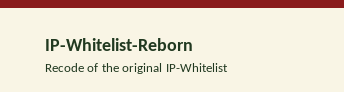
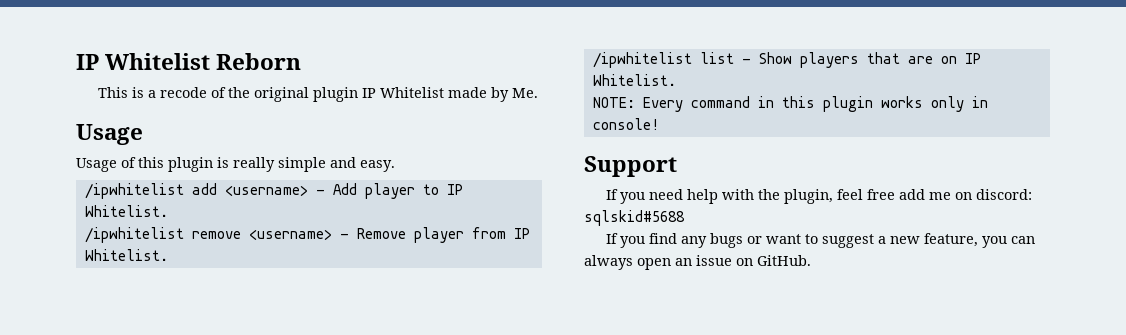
- IP-Whitelist-Reborn
- Recode of the original IP-Whitelist
+ IP Whitelist Reborn
+ This is a recode of the original plugin IP Whitelist made by Me.
+ Usage
+ Usage of this plugin is really simple and easy.
+ /ipwhitelist add <username> - Add player to IP Whitelist.
+ /ipwhitelist remove <username> - Remove player from IP Whitelist.
+ /ipwhitelist list - Show players that are on IP Whitelist.
+ NOTE: Every command in this plugin works only in console!
+ Support
+ If you need help with the plugin, feel free add me on discord: sqlskid#5688
+ If you find any bugs or want to suggest a new feature, you can always open an issue on GitHub.

